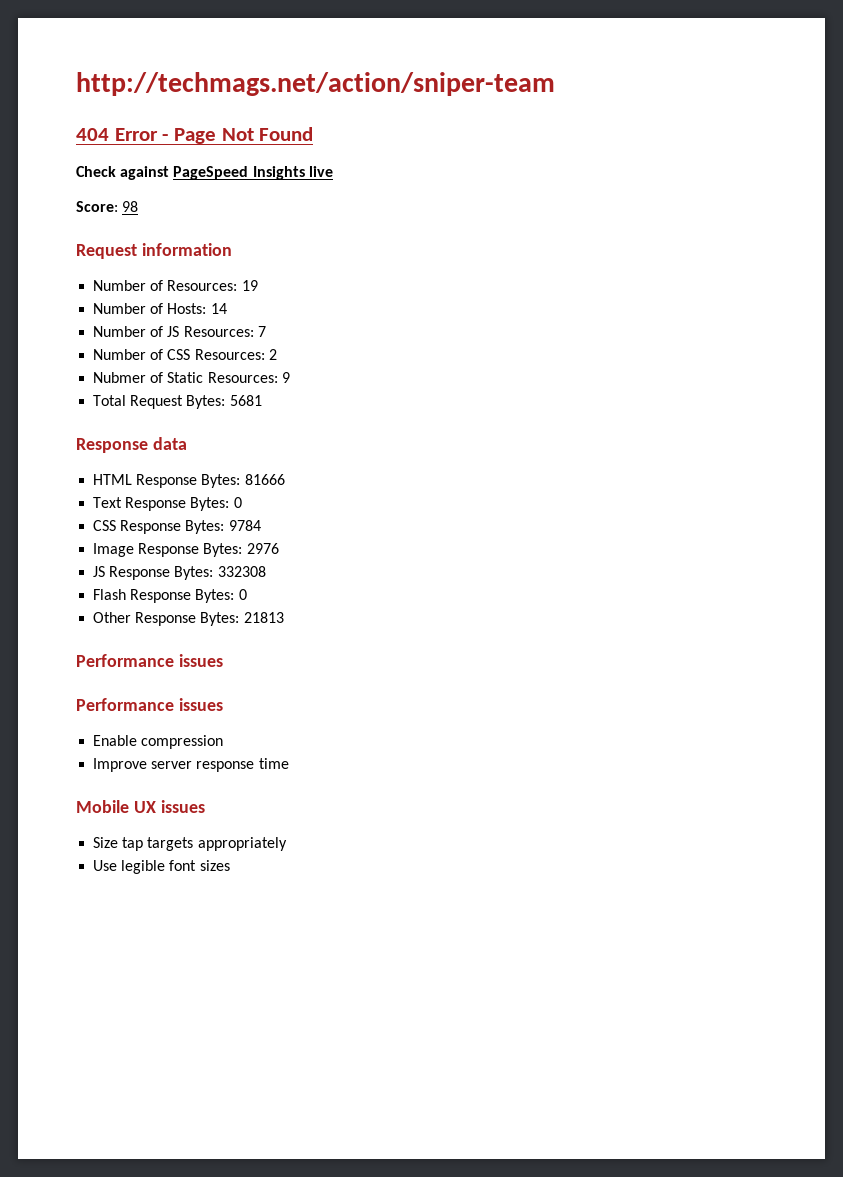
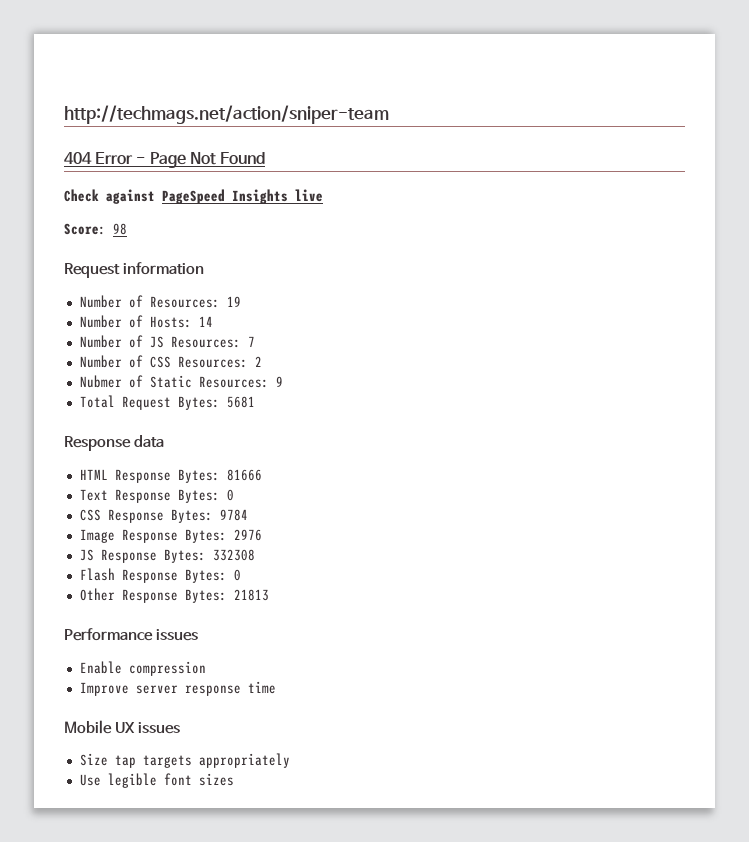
  Other Response Bytes: 21813
- Performance issues

